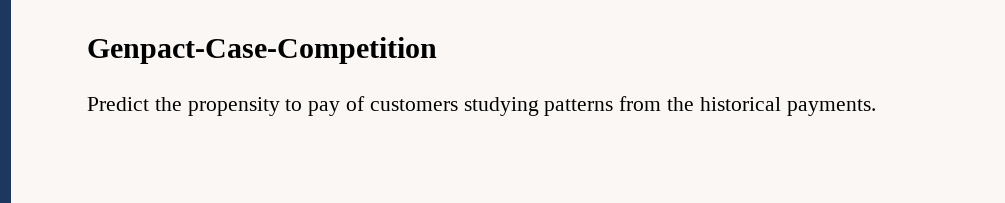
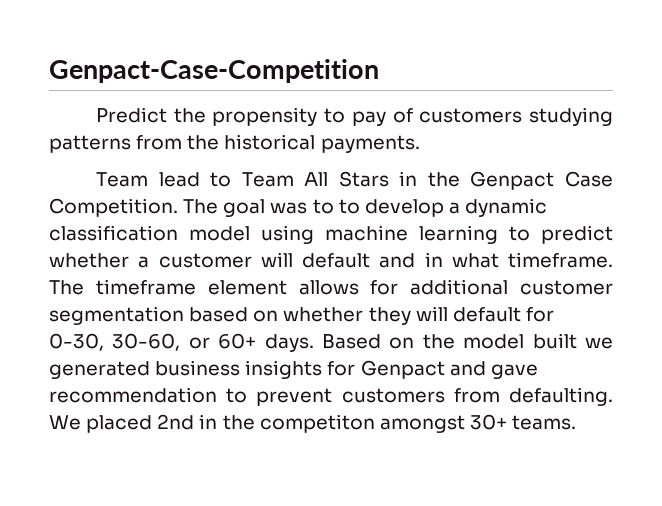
+ Team lead to Team All Stars in the Genpact Case Competition. The goal was to to develop a dynamic classification model using machine learning to predict whether a customer will default and in what timeframe. The timeframe element allows for additional customer segmentation based on whether they will default for 0-30, 30-60, or 60+ days. Based on the model built we generated business insights for Genpact and gave recommendation to prevent customers from defaulting. We placed 2nd in the competiton amongst 30+ teams.

